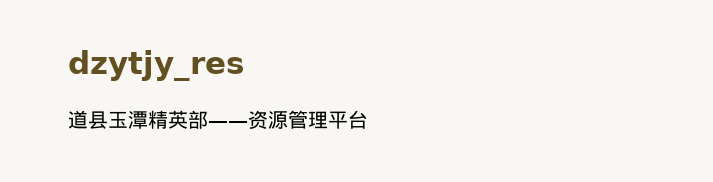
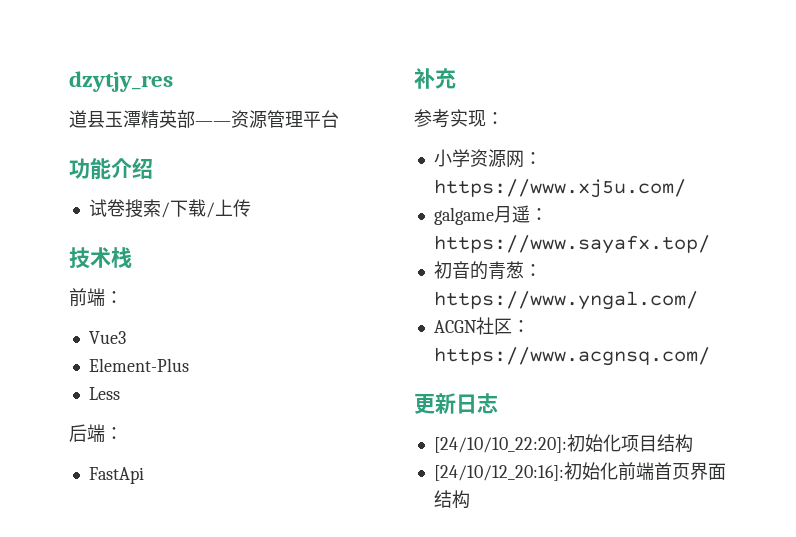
+ 功能介绍
+ 试卷搜索/下载/上传
+ 技术栈
+ 前端：
+ Vue3
+ Element-Plus
+ Less
+ 后端：
+ FastApi
+ 补充
+ 参考实现：
+ 小学资源网：https://www.xj5u.com/
+ galgame月遥：https://www.sayafx.top/
+ 初音的青葱：https://www.yngal.com/
+ ACGN社区：https://www.acgnsq.com/
+ 更新日志
+ [24/10/10_22:20]:初始化项目结构
+ [24/10/12_20:16]:初始化前端首页界面结构

